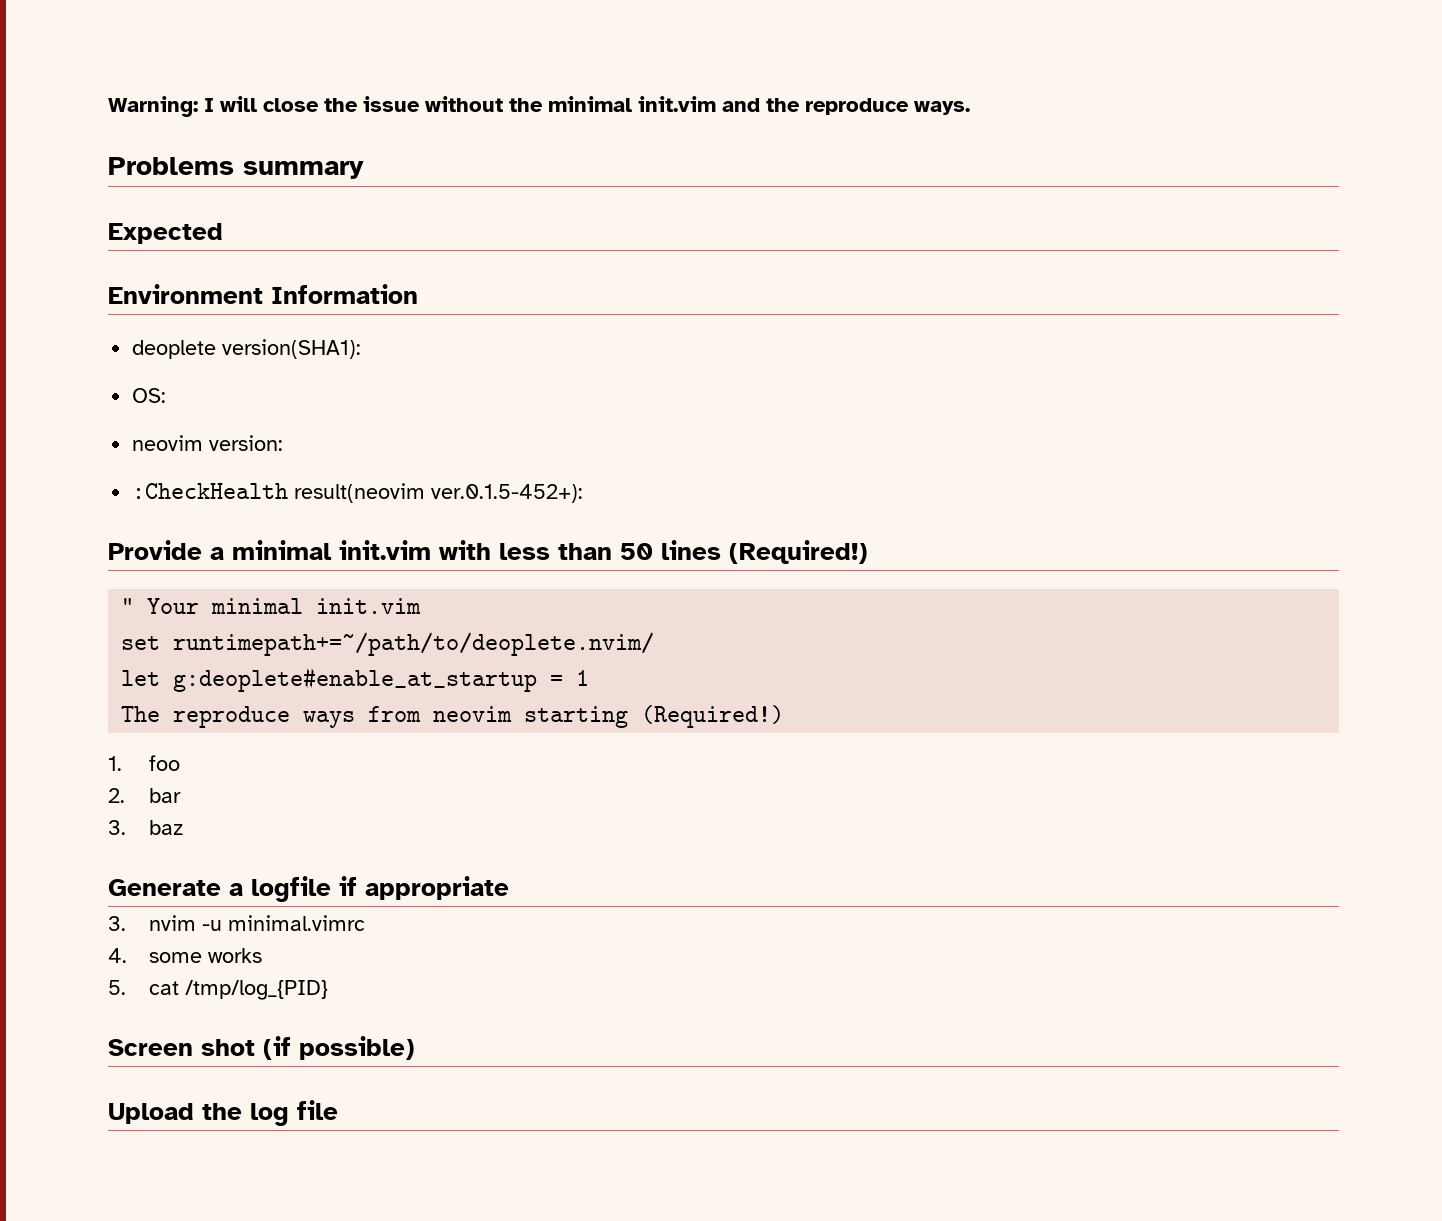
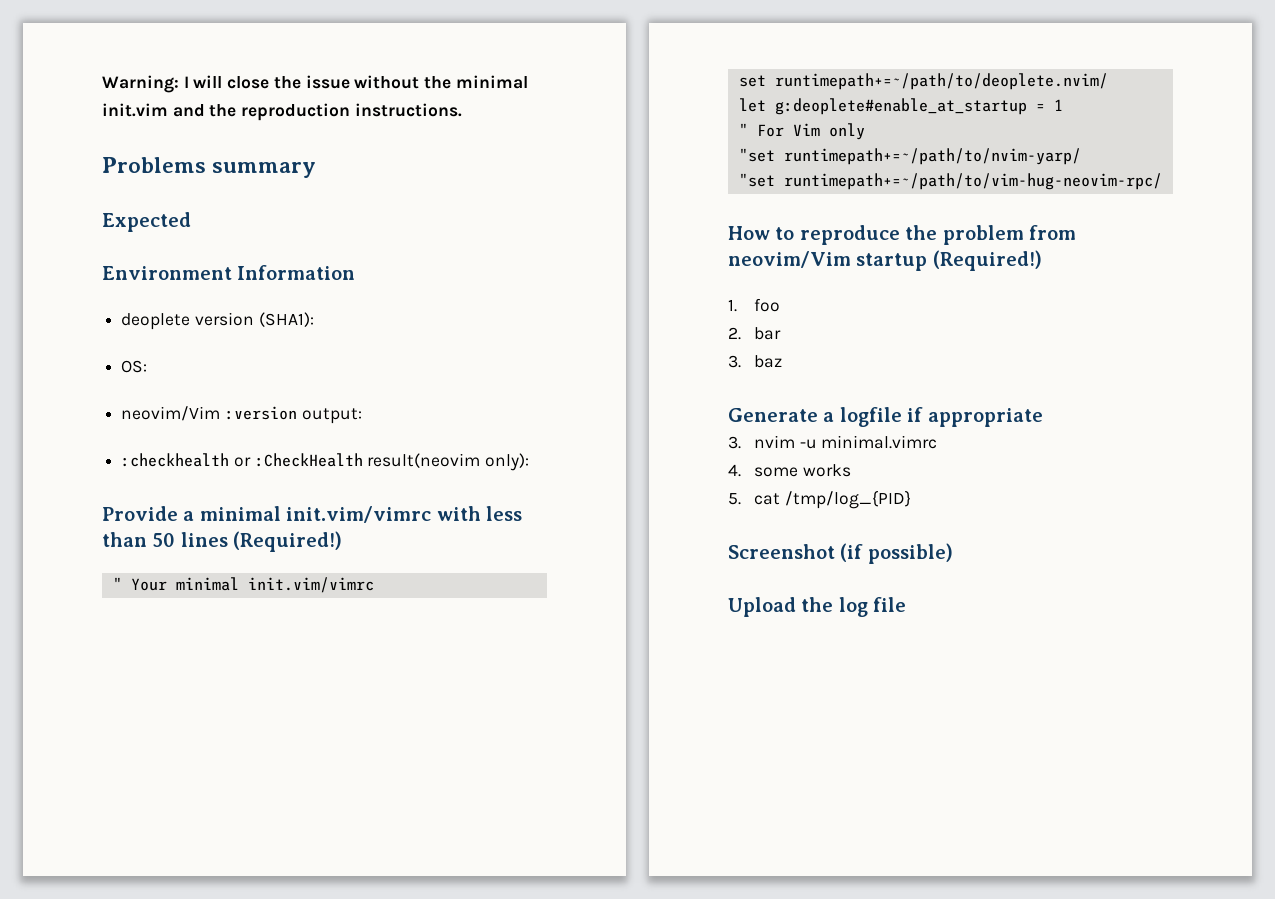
- Warning: I will close the issue without the minimal init.vim and the reproduce ways.
+ Warning: I will close the issue without the minimal init.vim and the reproduction instructions.
- deoplete version(SHA1):
+ deoplete version (SHA1):
- neovim version:
- :CheckHealth result(neovim ver.0.1.5-452+):
+ neovim/Vim :version output:
+ :checkhealth or :CheckHealth result(neovim only):
- Provide a minimal init.vim with less than 50 lines (Required!)
+ Provide a minimal init.vim/vimrc with less than 50 lines (Required!)
- " Your minimal init.vim
+ " Your minimal init.vim/vimrc
- The reproduce ways from neovim starting (Required!)
+ " For Vim only
+ "set runtimepath+=~/path/to/nvim-yarp/
+ "set runtimepath+=~/path/to/vim-hug-neovim-rpc/
+ How to reproduce the problem from neovim/Vim startup (Required!)
- Screen shot (if possible)
+ Screenshot (if possible)

